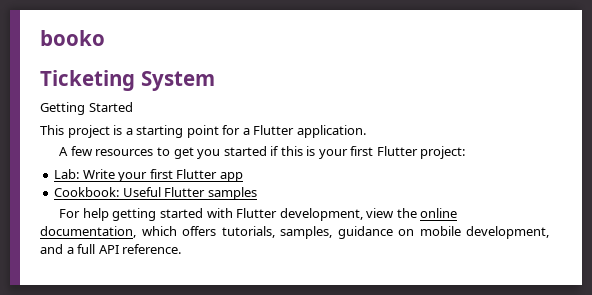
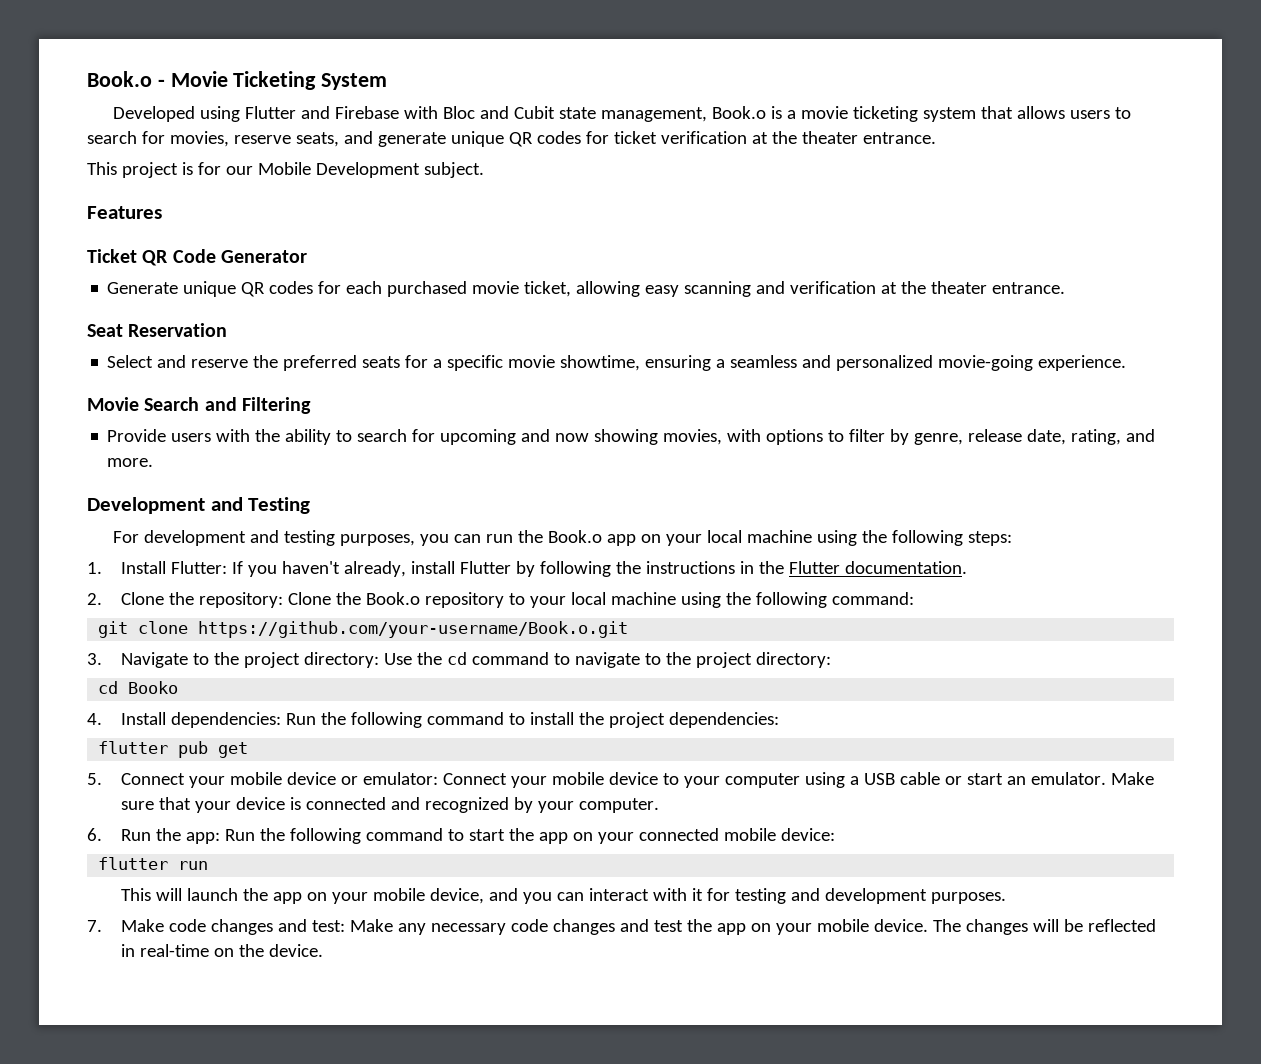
- booko
- Ticketing System
+ Book.o - Movie Ticketing System
- Getting Started
- This project is a starting point for a Flutter application.
- A few resources to get you started if this is your first Flutter project:
- Lab: Write your first Flutter app
- Cookbook: Useful Flutter samples
- For help getting started with Flutter development, view the online documentation, which offers tutorials, samples, guidance on mobile development, and a full API reference.
+ Developed using Flutter and Firebase with Bloc and Cubit state management, Book.o is a movie ticketing system that allows users to search for movies, reserve seats, and generate unique QR codes for ticket verification at the theater entrance.
+ This project is for our Mobile Development subject.
+ Features
+ Ticket QR Code Generator
+ Generate unique QR codes for each purchased movie ticket, allowing easy scanning and verification at the theater entrance.
+ Seat Reservation
+ Select and reserve the preferred seats for a specific movie showtime, ensuring a seamless and personalized movie-going experience.
+ Movie Search and Filtering
+ Provide users with the ability to search for upcoming and now showing movies, with options to filter by genre, release date, rating, and more.
+ Development and Testing
+ For development and testing purposes, you can run the Book.o app on your local machine using the following steps:
+ 1. Install Flutter: If you haven't already, install Flutter by following the instructions in the Flutter documentation.
+ 2. Clone the repository: Clone the Book.o repository to your local machine using the following command:
+ git clone https://github.com/your-username/Book.o.git
+ 3. Navigate to the project directory: Use the cd command to navigate to the project directory:
+ cd Booko
+ 4. Install dependencies: Run the following command to install the project dependencies:
+ flutter pub get
+ 5. Connect your mobile device or emulator: Connect your mobile device to your computer using a USB cable or start an emulator. Make sure that your device is connected and recognized by your computer.
+ 6. Run the app: Run the following command to start the app on your connected mobile device:
+ flutter run
+ This will launch the app on your mobile device, and you can interact with it for testing and development purposes.
+ 7. Make code changes and test: Make any necessary code changes and test the app on your mobile device. The changes will be reflected in real-time on the device.

